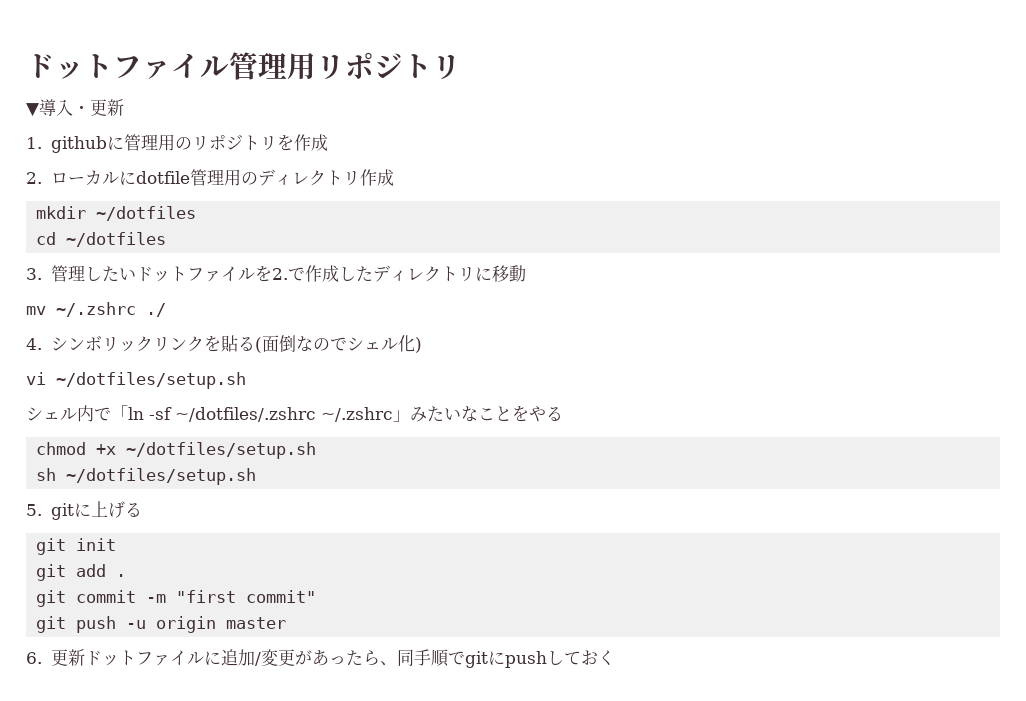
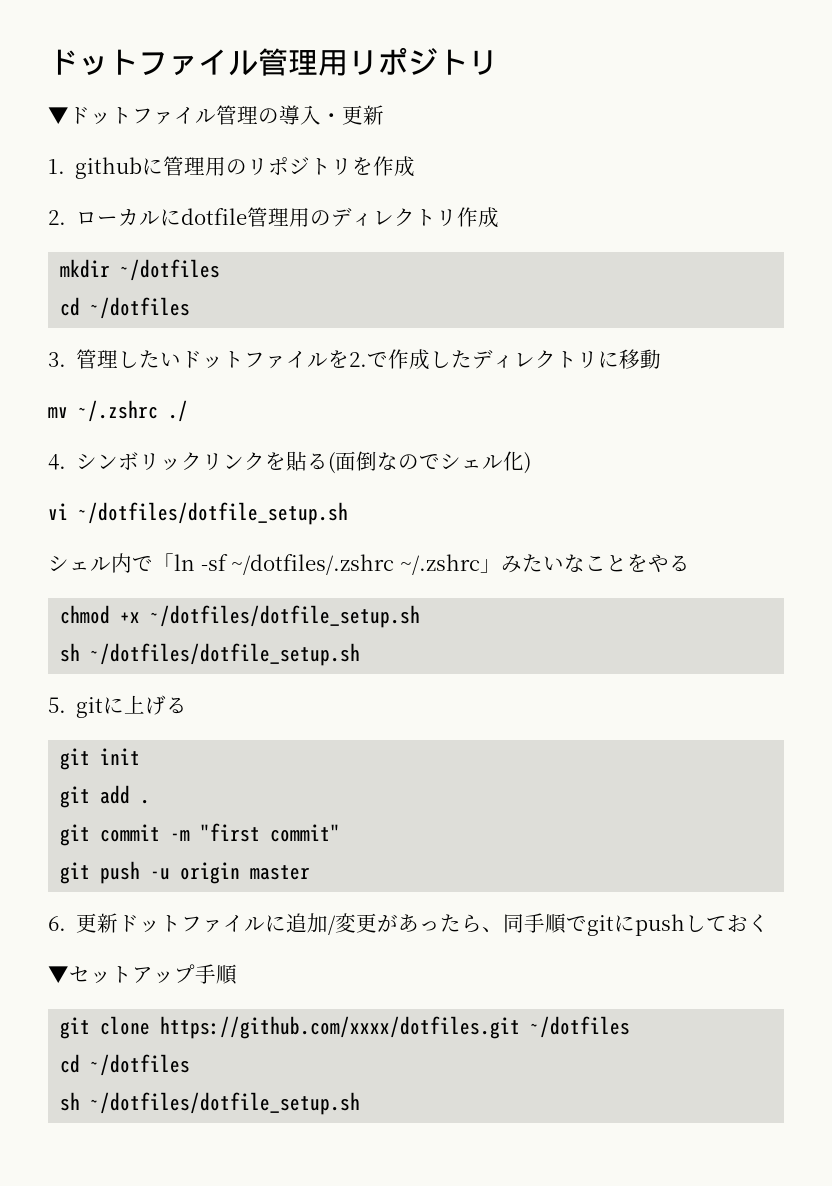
- ▼導入・更新
+ ▼ドットファイル管理の導入・更新
- vi ~/dotfiles/setup.sh
+ vi ~/dotfiles/dotfile_setup.sh
- chmod +x ~/dotfiles/setup.sh
- sh ~/dotfiles/setup.sh
+ chmod +x ~/dotfiles/dotfile_setup.sh
+ sh ~/dotfiles/dotfile_setup.sh
+ ▼セットアップ手順
+ git clone https://github.com/xxxx/dotfiles.git ~/dotfiles
+ cd ~/dotfiles
+ sh ~/dotfiles/dotfile_setup.sh

